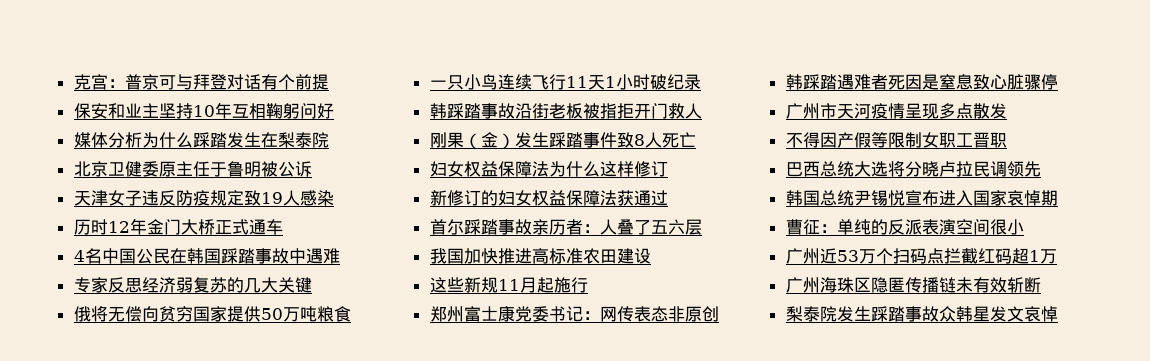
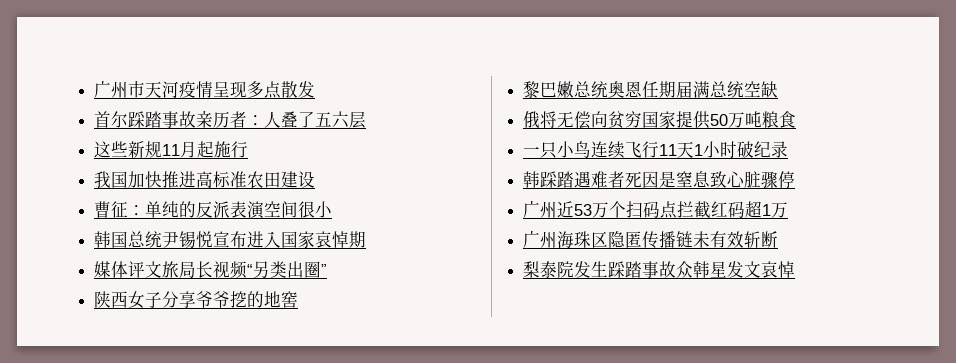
- 克宫：普京可与拜登对话有个前提
- 保安和业主坚持10年互相鞠躬问好
- 媒体分析为什么踩踏发生在梨泰院
- 北京卫健委原主任于鲁明被公诉
- 天津女子违反防疫规定致19人感染
- 历时12年金门大桥正式通车
- 4名中国公民在韩国踩踏事故中遇难
- 专家反思经济弱复苏的几大关键
+ 广州市天河疫情呈现多点散发
+ 首尔踩踏事故亲历者：人叠了五六层
+ 这些新规11月起施行
+ 我国加快推进高标准农田建设
+ 曹征：单纯的反派表演空间很小
+ 韩国总统尹锡悦宣布进入国家哀悼期
+ 媒体评文旅局长视频“另类出圈”
+ 陕西女子分享爷爷挖的地窖
+ 黎巴嫩总统奥恩任期届满总统空缺
- 韩踩踏事故沿街老板被指拒开门救人
- 刚果（金）发生踩踏事件致8人死亡
- 妇女权益保障法为什么这样修订
- 新修订的妇女权益保障法获通过
- 首尔踩踏事故亲历者：人叠了五六层
- 我国加快推进高标准农田建设
- 这些新规11月起施行
- 郑州富士康党委书记：网传表态非原创
- 广州市天河疫情呈现多点散发
- 不得因产假等限制女职工晋职
- 巴西总统大选将分晓卢拉民调领先
- 韩国总统尹锡悦宣布进入国家哀悼期
- 曹征：单纯的反派表演空间很小

